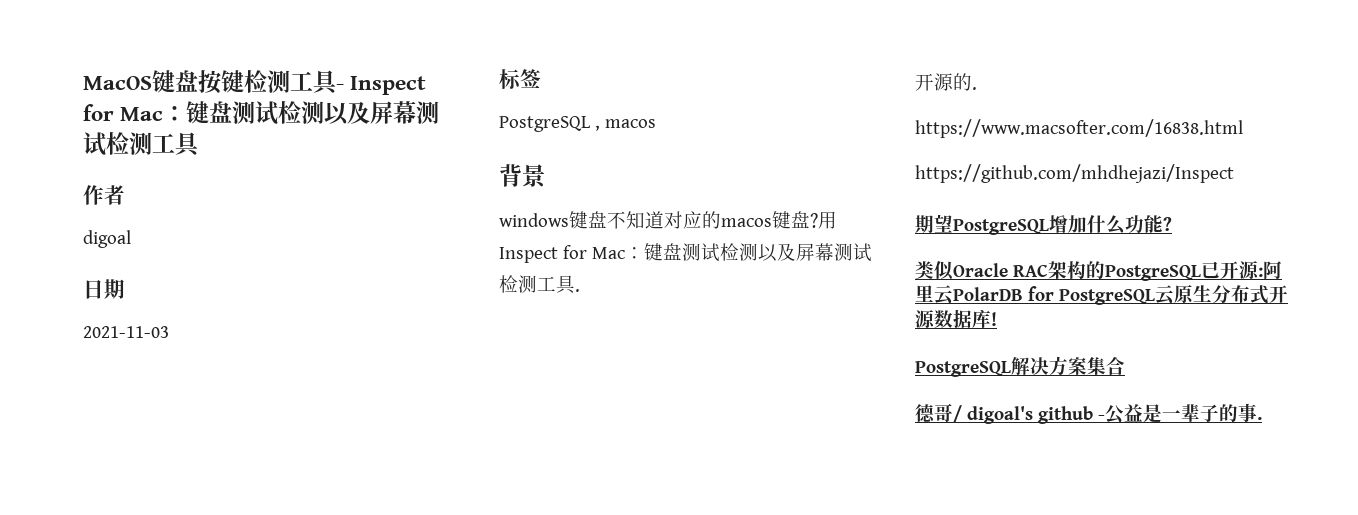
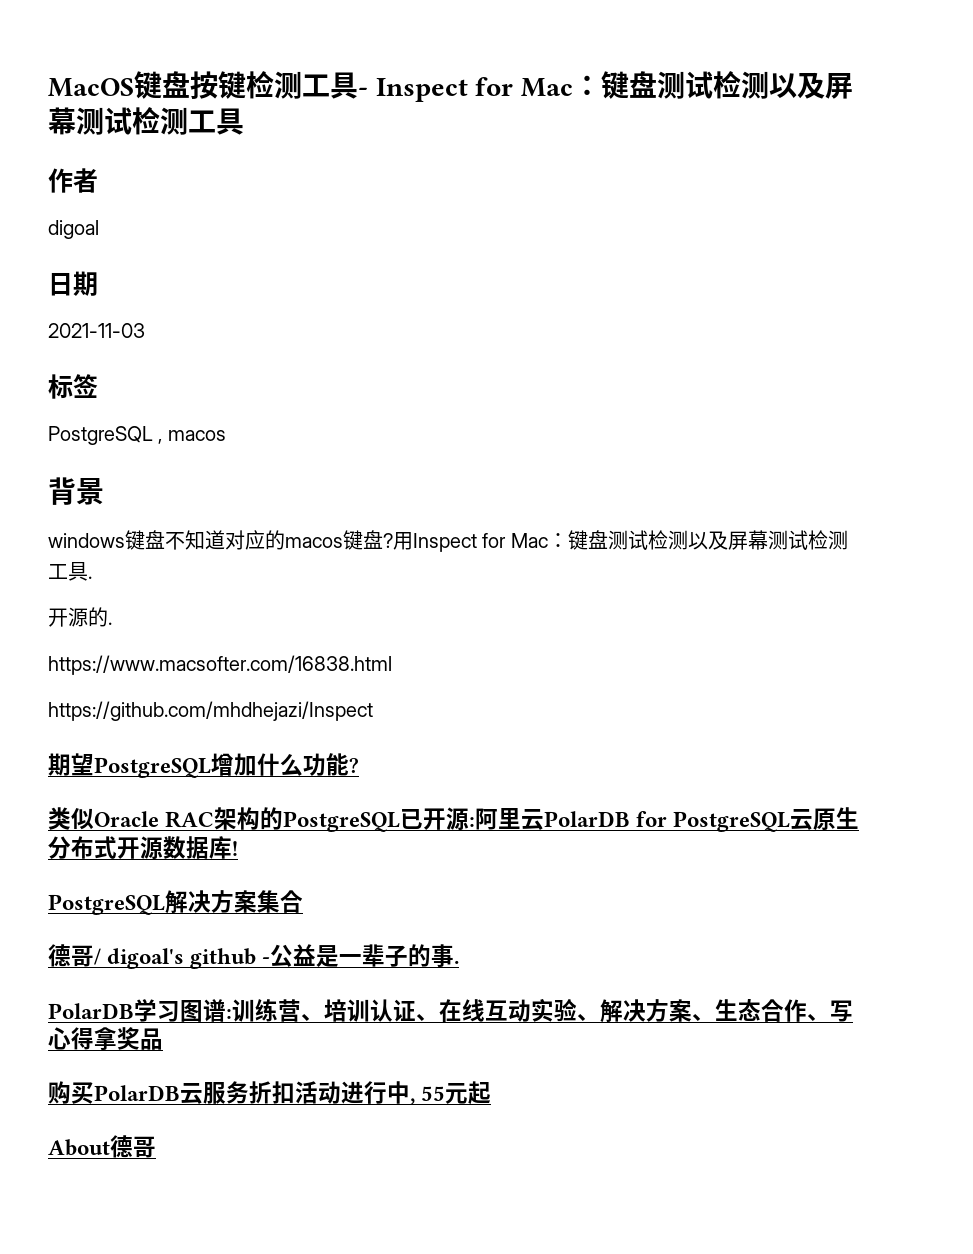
+ PolarDB学习图谱:训练营、培训认证、在线互动实验、解决方案、生态合作、写心得拿奖品
+ 购买PolarDB云服务折扣活动进行中, 55元起
+ About德哥

